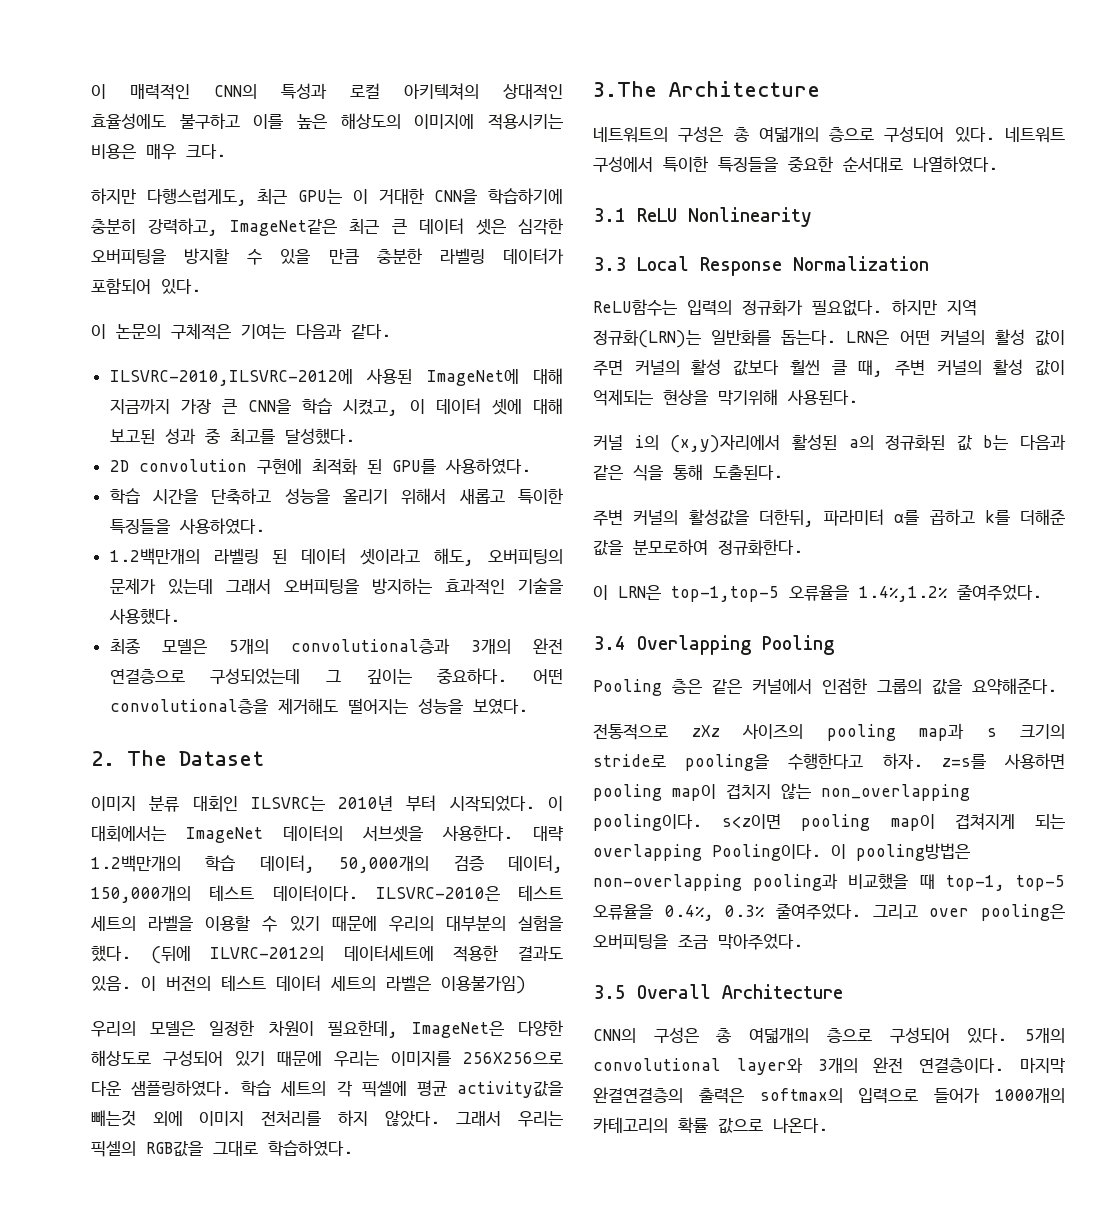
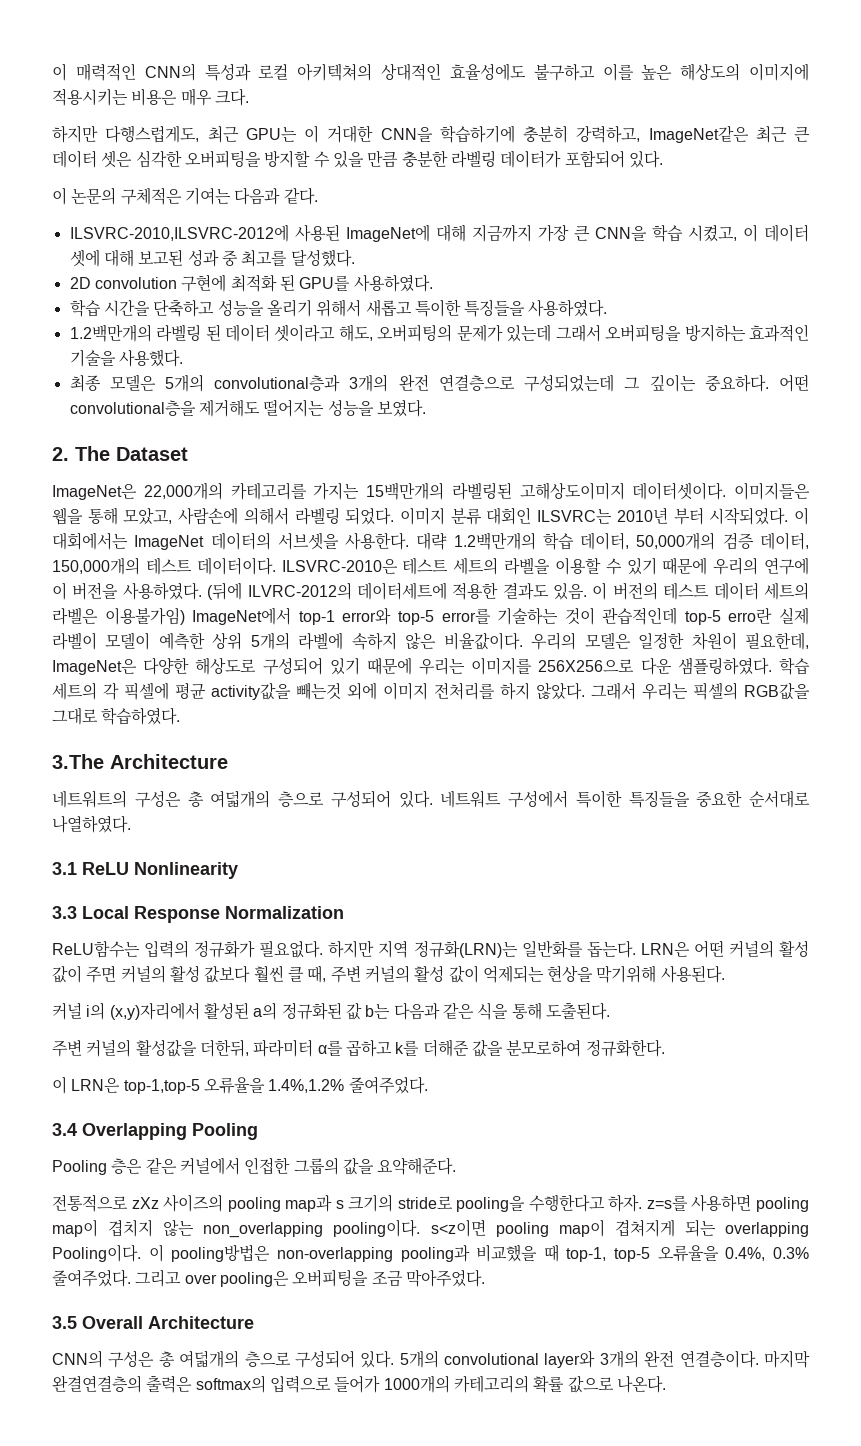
+ ImageNet은 22,000개의 카테고리를 가지는 15백만개의 라벨링된 고해상도이미지 데이터셋이다. 이미지들은 웹을 통해 모았고, 사람손에 의해서 라벨링 되었다.
- ILSVRC-2010은 테스트 세트의 라벨을 이용할 수 있기 때문에 우리의 대부분의 실험을 했다.
+ ILSVRC-2010은 테스트 세트의 라벨을 이용할 수 있기 때문에 우리의 연구에 이 버전을 사용하였다.
- 이 버전의 테스트 데이터 세트의 라벨은 이용불가임)
- 우리의 모델은 일정한 차원이 필요한데, ImageNet은 다양한 해상도로 구성되어 있기 때문에 우리는 이미지를 256X256으로 다운 샘플링하였다.
+ 이 버전의 테스트 데이터 세트의 라벨은 이용불가임) ImageNet에서 top-1 error와 top-5 error를 기술하는 것이 관습적인데 top-5 erro란 실제 라벨이 모델이 예측한 상위 5개의 라벨에 속하지 않은 비율값이다. 우리의 모델은 일정한 차원이 필요한데, ImageNet은 다양한 해상도로 구성되어 있기 때문에 우리는 이미지를 256X256으로 다운 샘플링하였다.

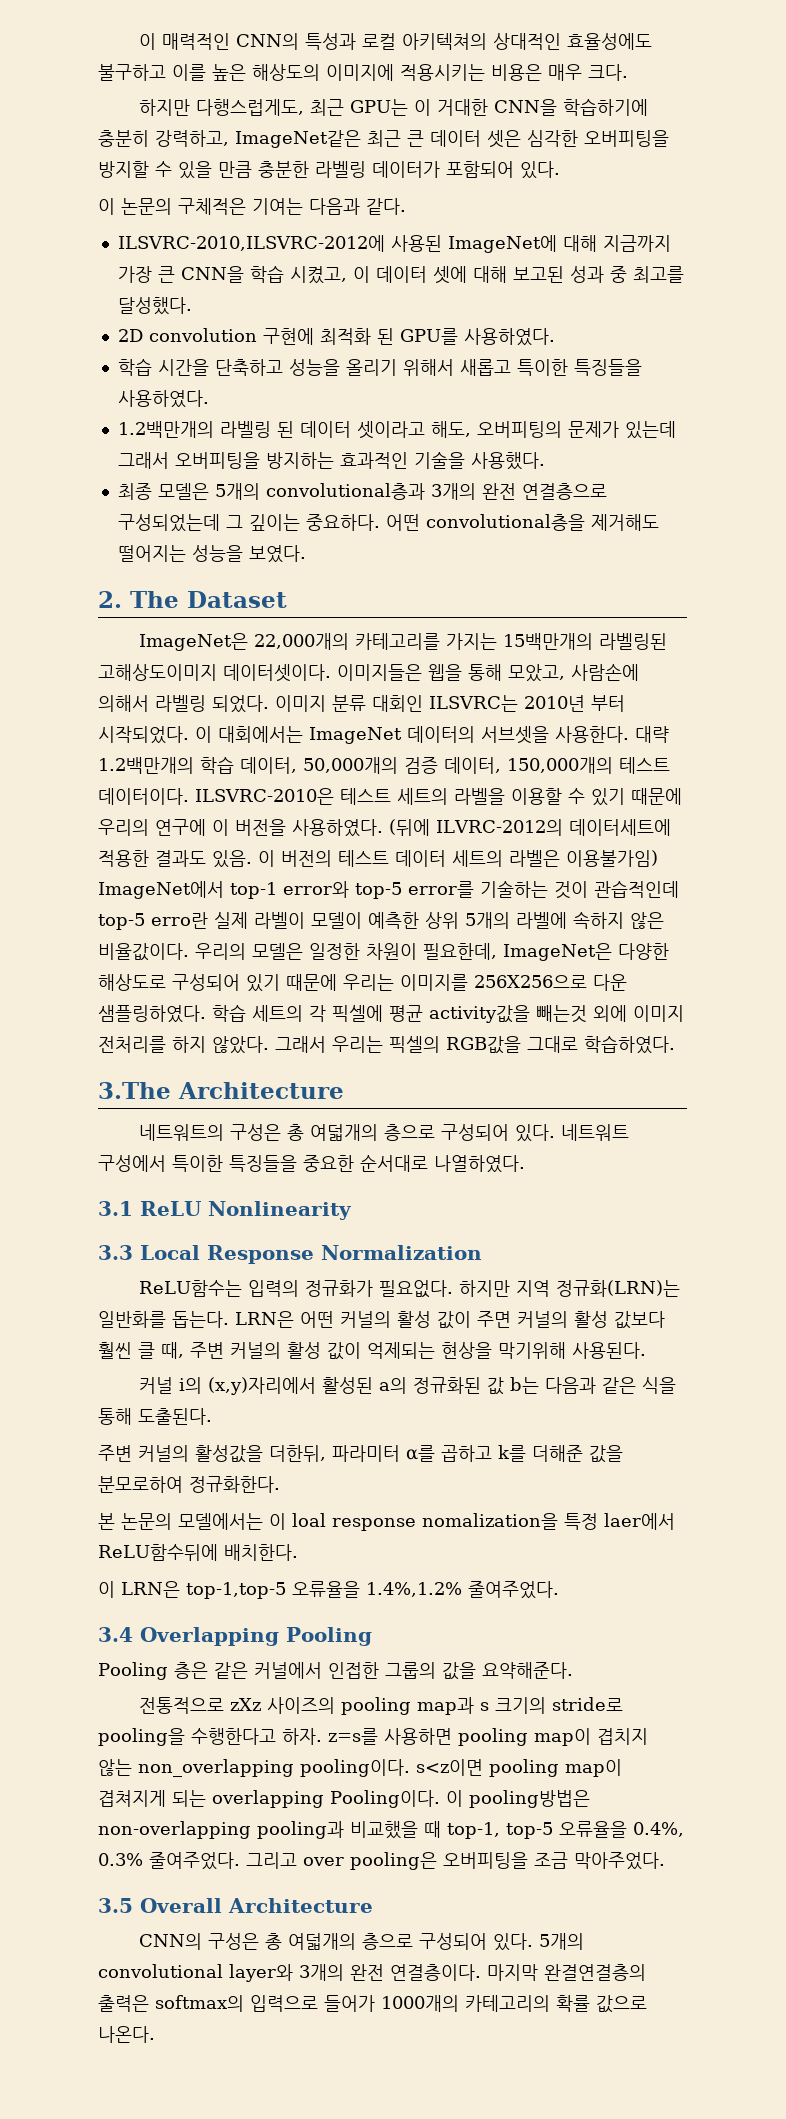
+ 본 논문의 모델에서는 이 loal response nomalization을 특정 laer에서 ReLU함수뒤에 배치한다.

